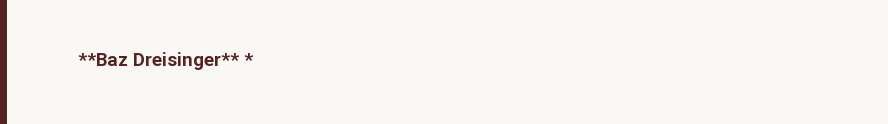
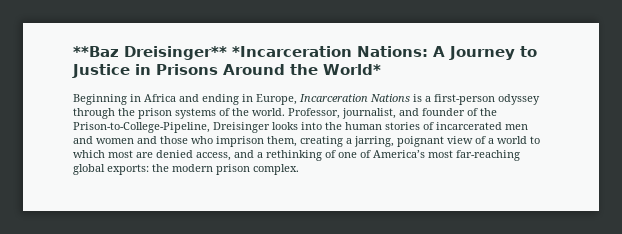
- **Baz Dreisinger** *
+ **Baz Dreisinger** *Incarceration Nations: A Journey to Justice in Prisons Around the World*
+ Beginning in Africa and ending in Europe, Incarceration Nations is a first-person odyssey through the prison systems of the world. Professor, journalist, and founder of the Prison-to-College-Pipeline, Dreisinger looks into the human stories of incarcerated men and women and those who imprison them, creating a jarring, poignant view of a world to which most are denied access, and a rethinking of one of America’s most far-reaching global exports: the modern prison complex.

